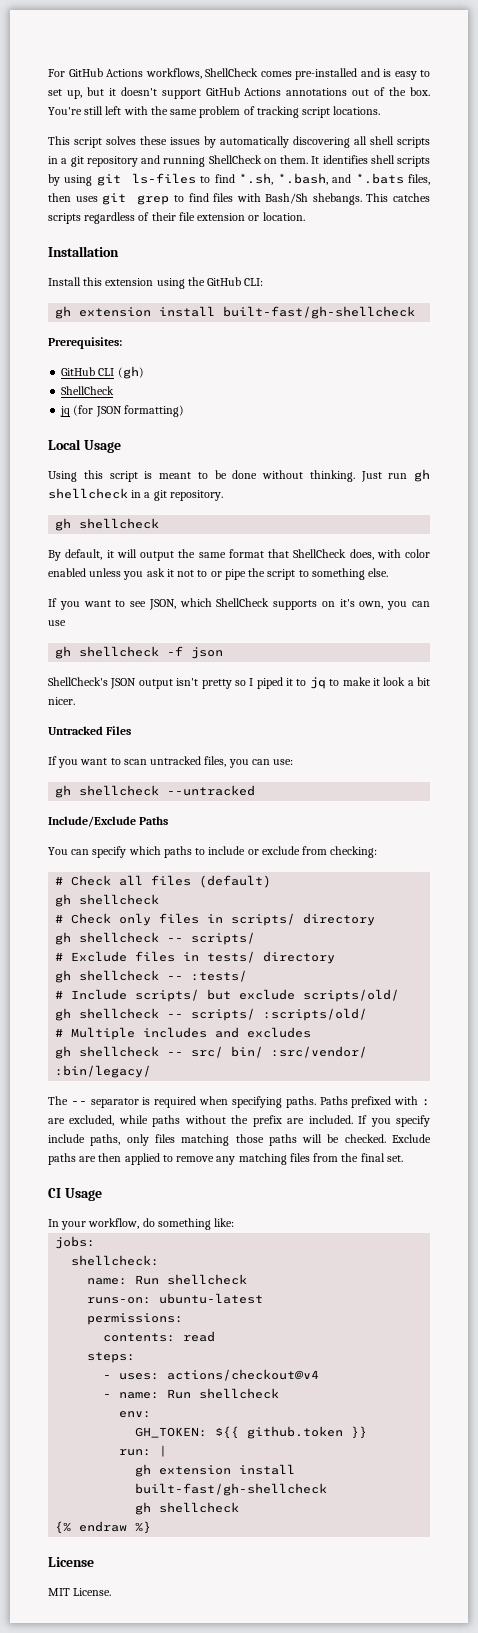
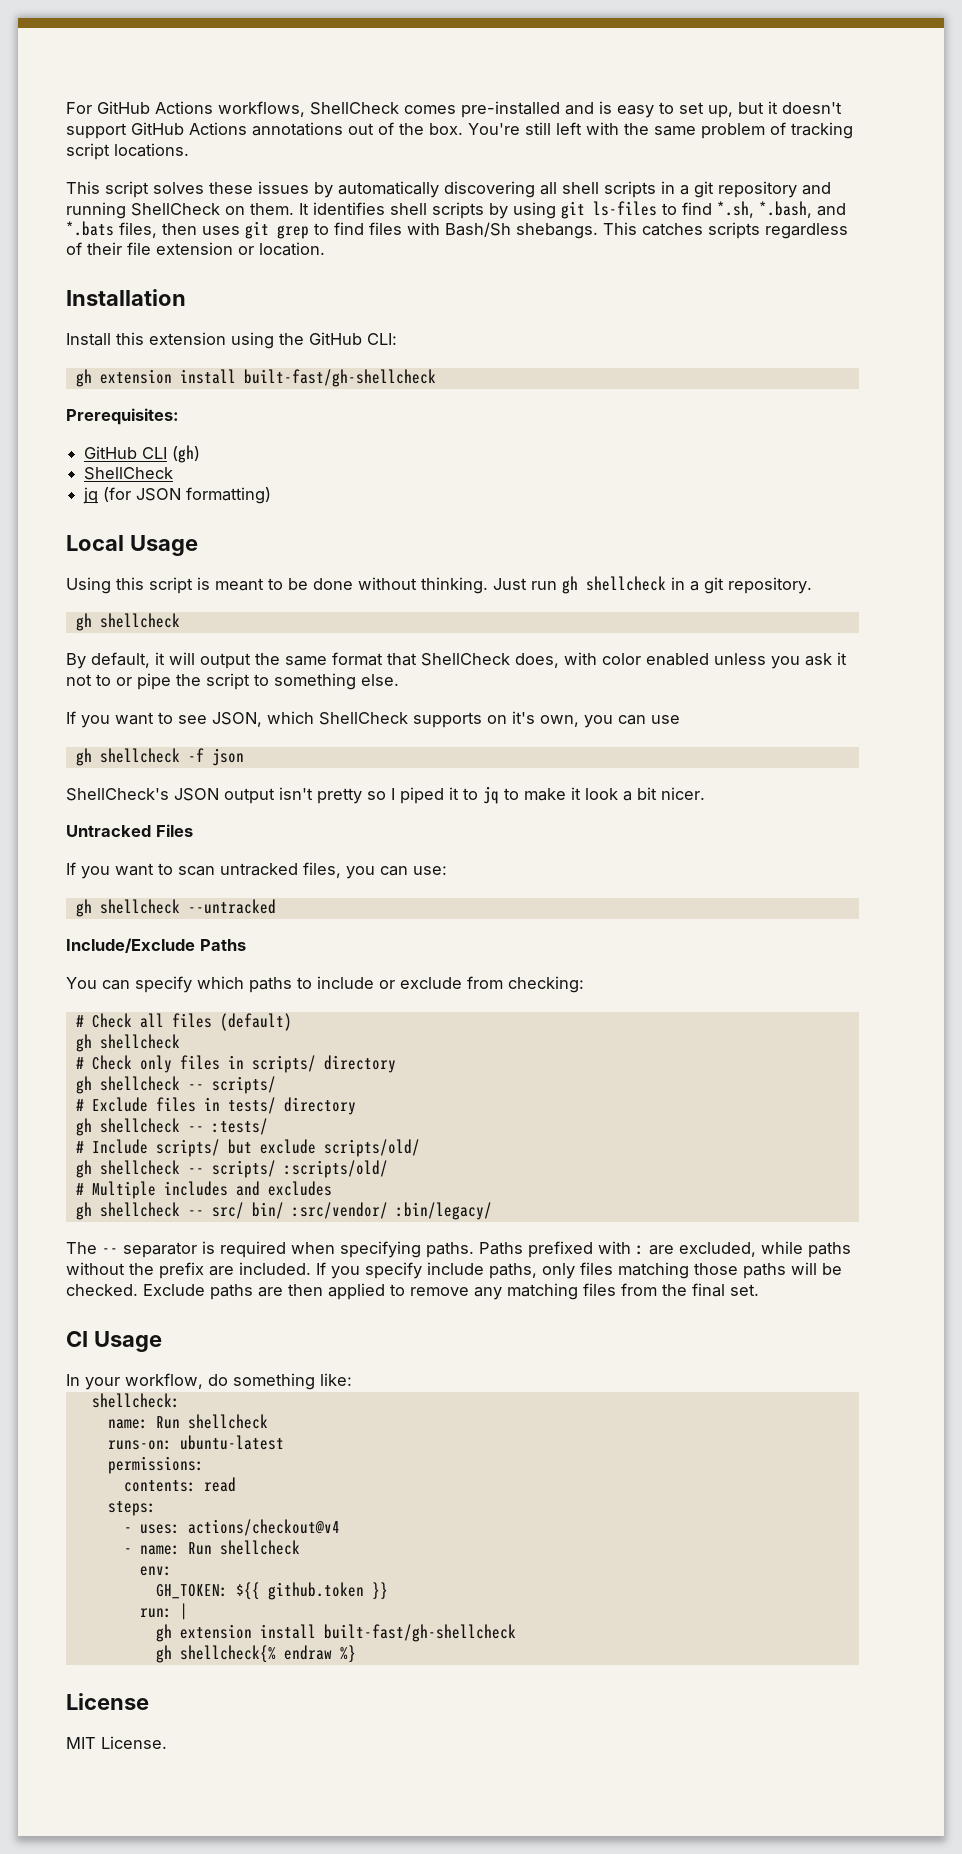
- jobs:
  run: |
  gh extension install built-fast/gh-shellcheck
- gh shellcheck
- {% endraw %}
+ gh shellcheck{% endraw %}

